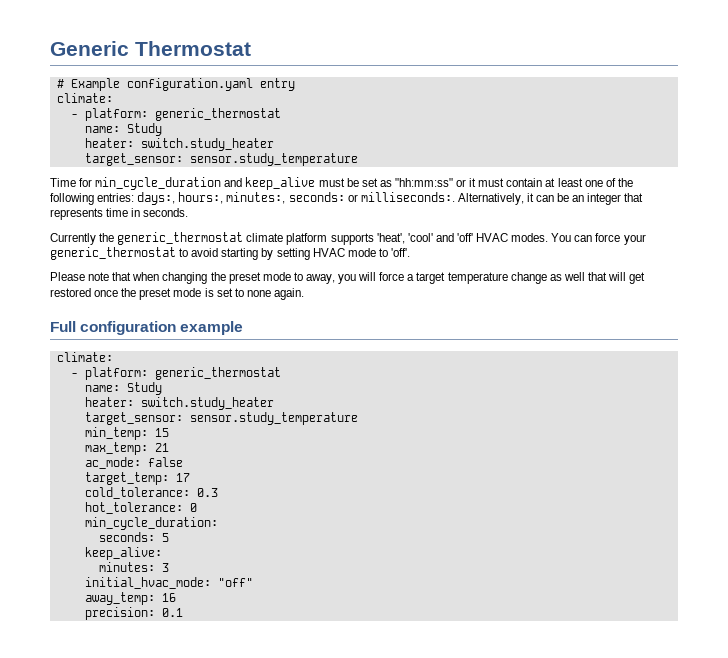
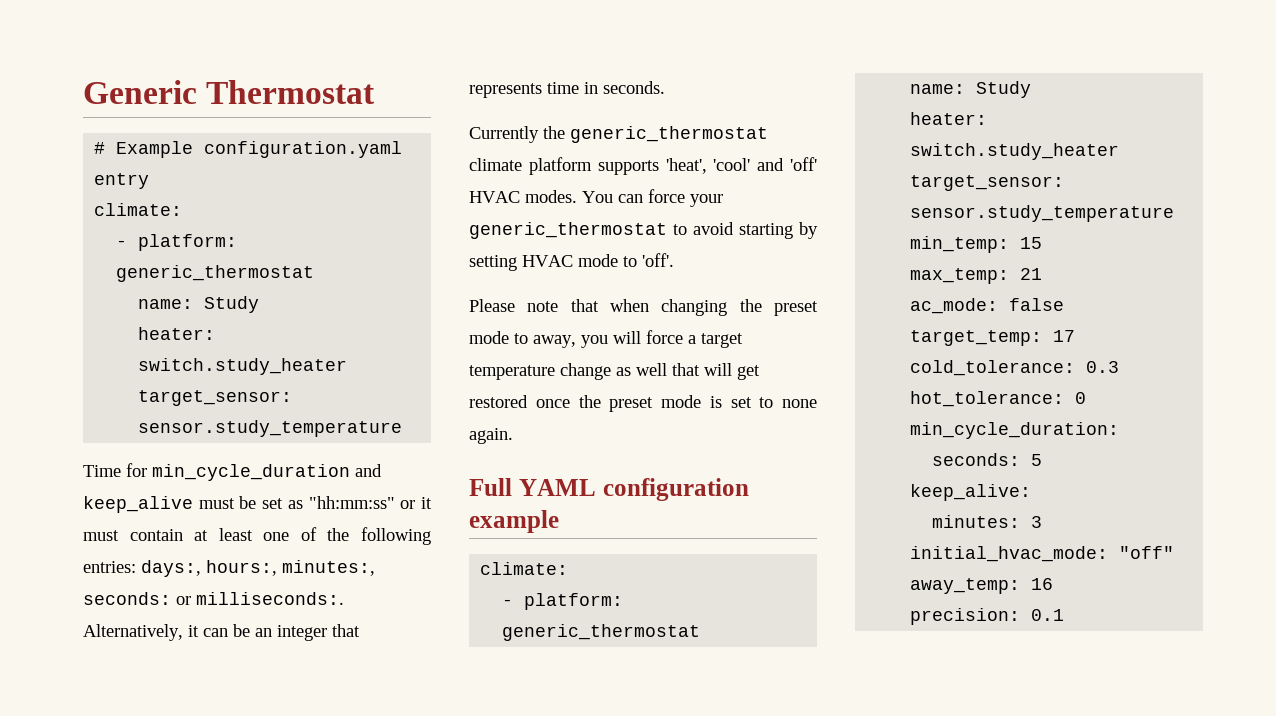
- Full configuration example
+ Full YAML configuration example

